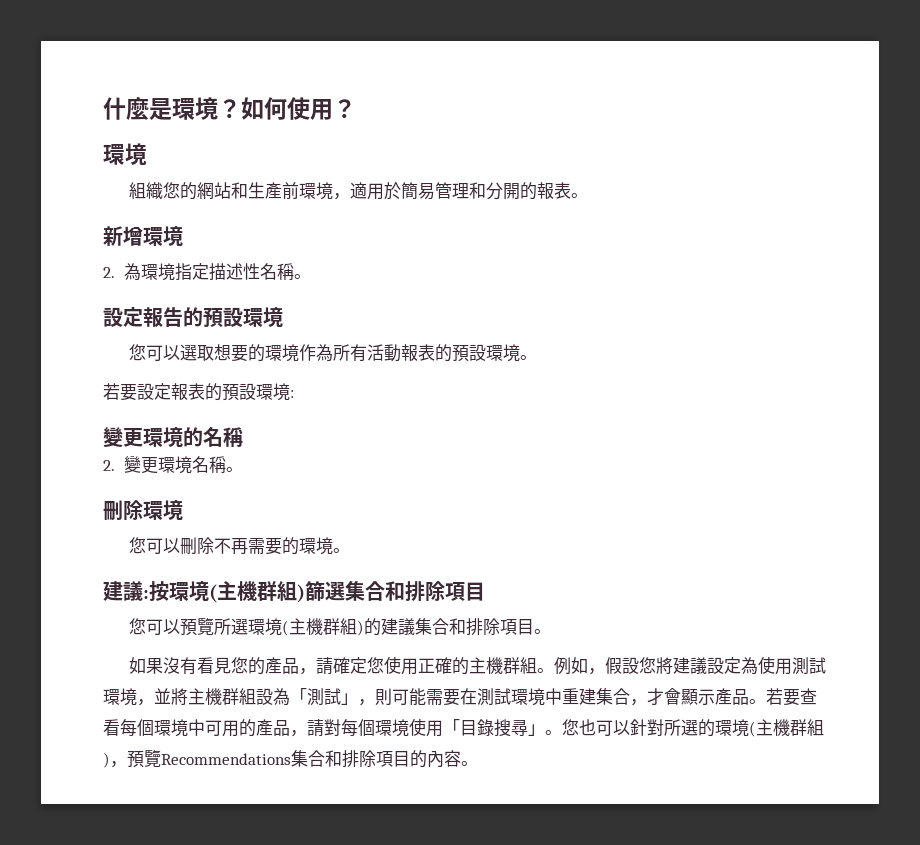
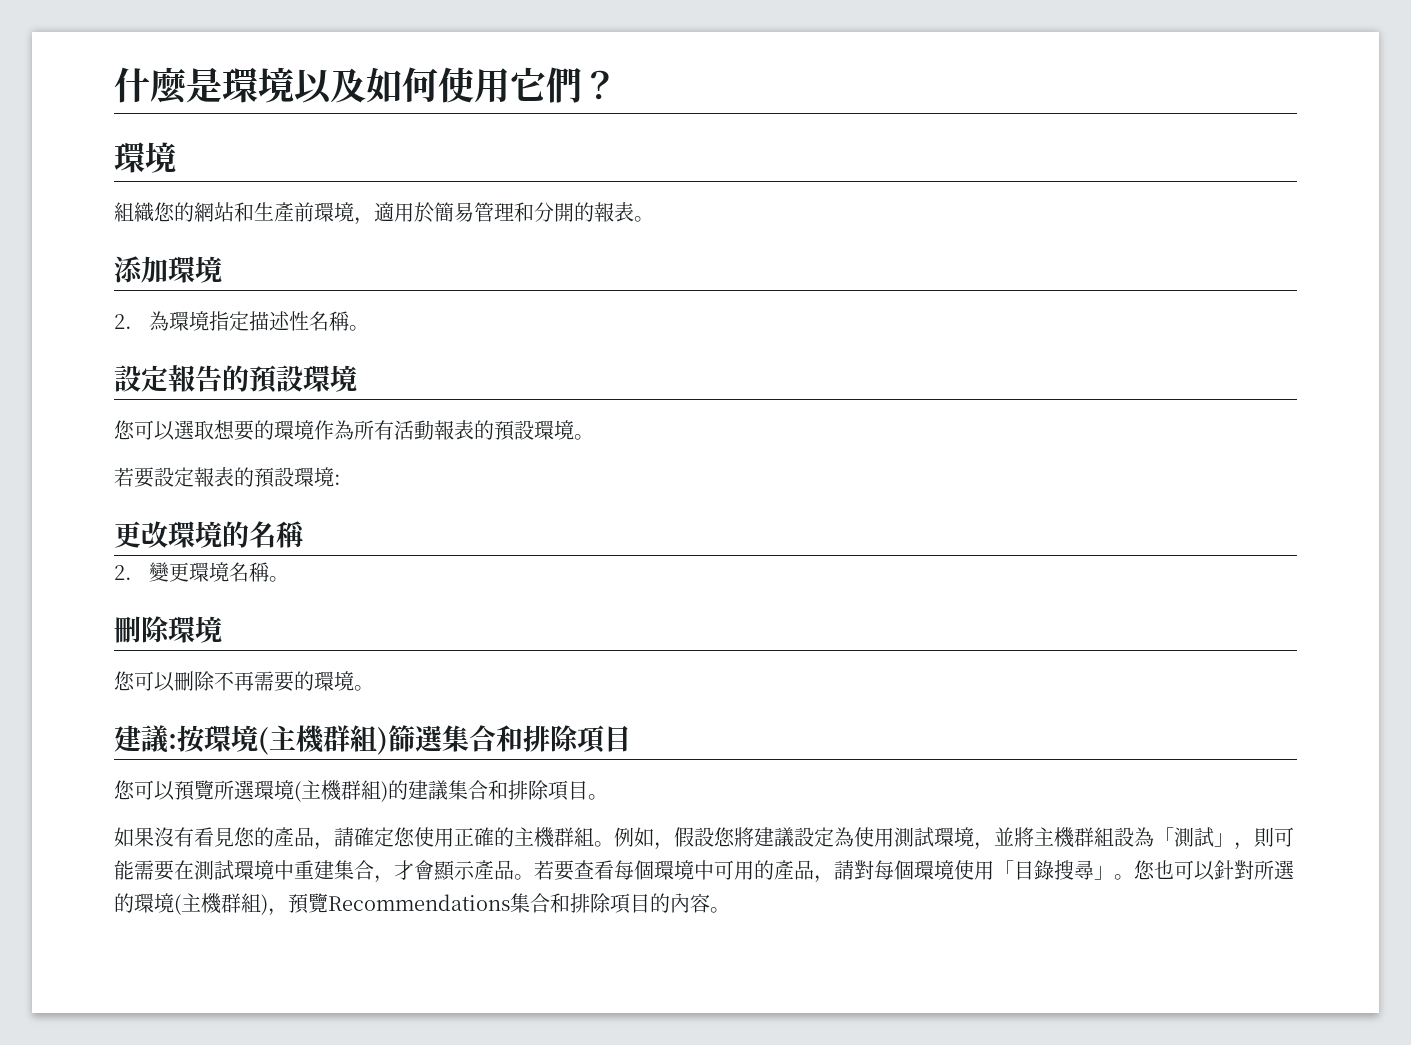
- 什麼是環境？如何使用？
+ 什麼是環境以及如何使用它們？
- 新增環境
+ 添加環境
- 變更環境的名稱
+ 更改環境的名稱

